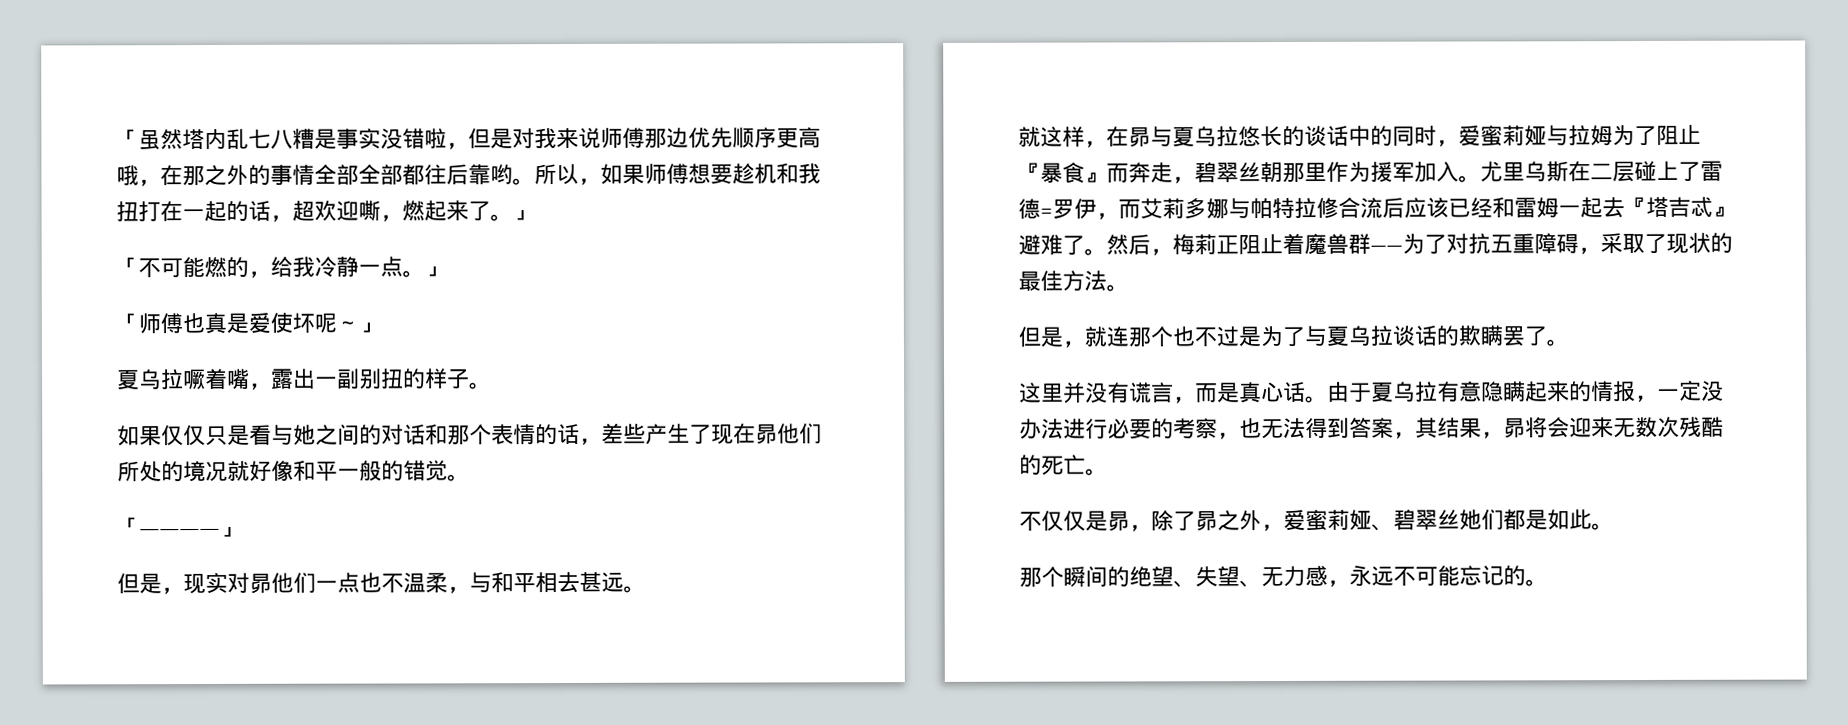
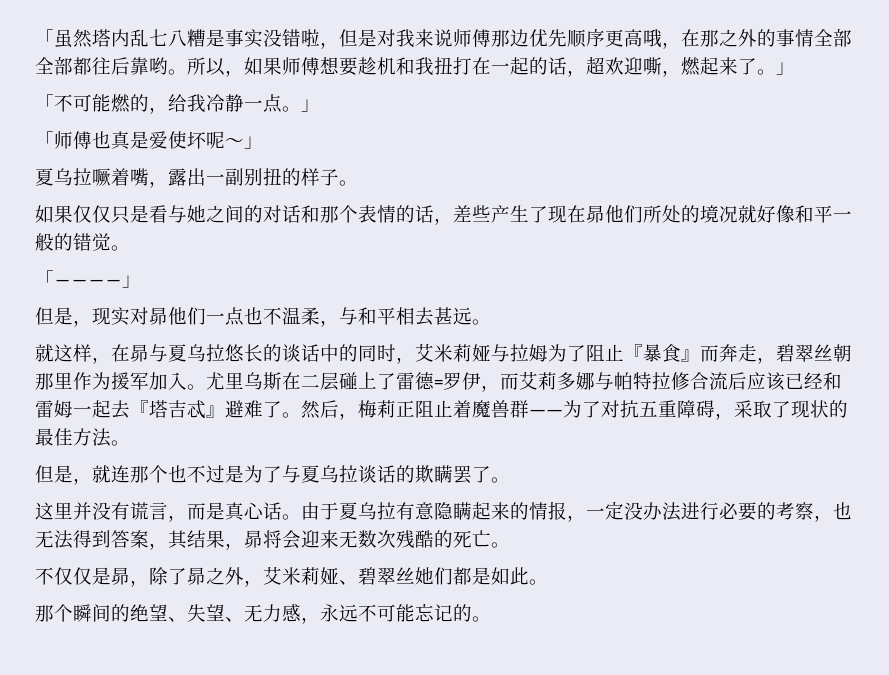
- 就这样，在昴与夏乌拉悠长的谈话中的同时，爱蜜莉娅与拉姆为了阻止『暴食』而奔走，碧翠丝朝那里作为援军加入。
+ 就这样，在昴与夏乌拉悠长的谈话中的同时，艾米莉娅与拉姆为了阻止『暴食』而奔走，碧翠丝朝那里作为援军加入。
- 不仅仅是昴，除了昴之外，爱蜜莉娅、碧翠丝她们都是如此。
+ 不仅仅是昴，除了昴之外，艾米莉娅、碧翠丝她们都是如此。

